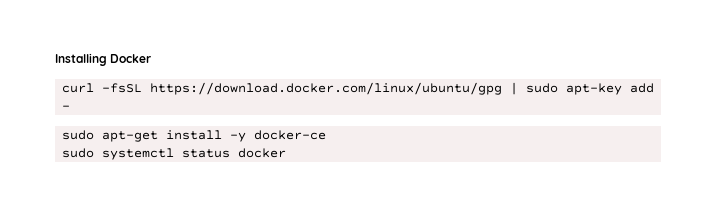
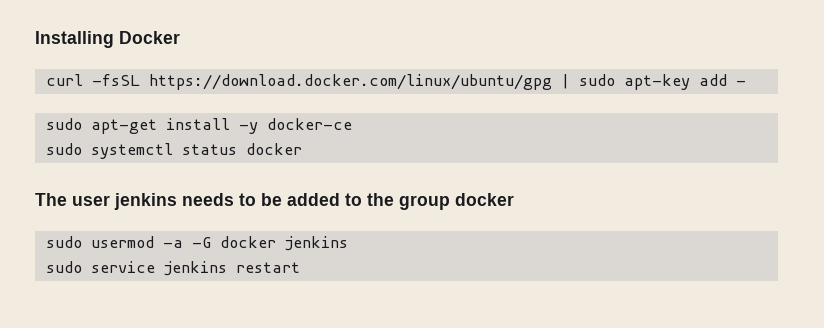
+ The user jenkins needs to be added to the group docker
+ sudo usermod -a -G docker jenkins
+ sudo service jenkins restart

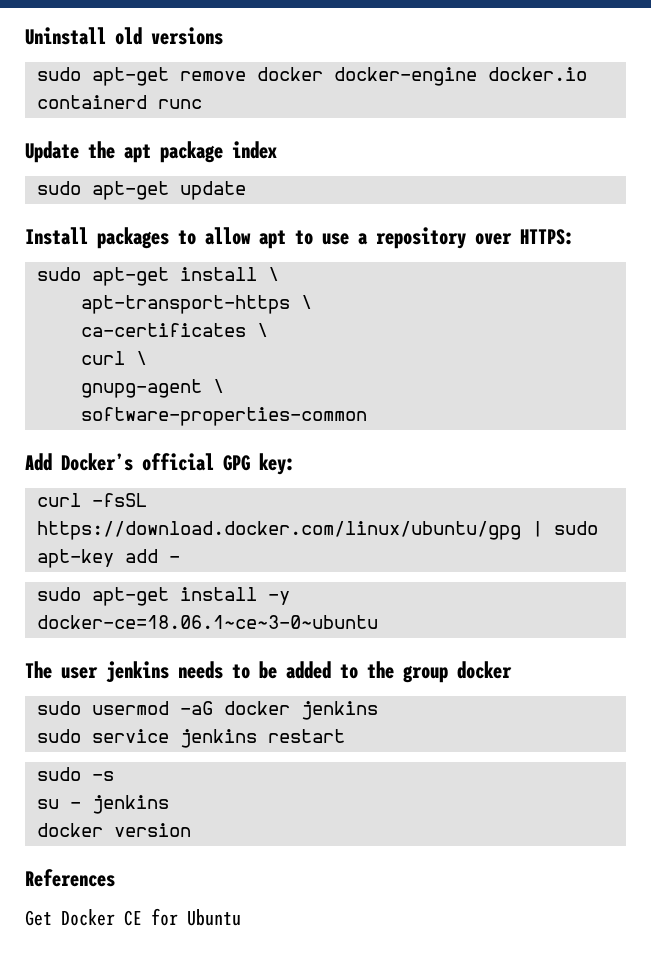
- Installing Docker
+ Uninstall old versions
+ sudo apt-get remove docker docker-engine docker.io containerd runc
+ Update the apt package index
+ sudo apt-get update
+ Install packages to allow apt to use a repository over HTTPS:
+ sudo apt-get install \
+ apt-transport-https \
+ ca-certificates \
+ curl \
+ gnupg-agent \
+ software-properties-common
+ Add Docker’s official GPG key:
- sudo apt-get install -y docker-ce
- sudo systemctl status docker
+ sudo apt-get install -y docker-ce=18.06.1~ce~3-0~ubuntu
- sudo usermod -a -G docker jenkins
+ sudo usermod -aG docker jenkins
+ sudo -s
+ su - jenkins
+ docker version
+ References
+ Get Docker CE for Ubuntu

